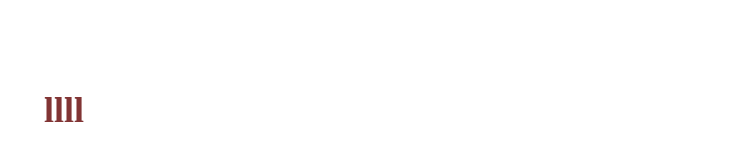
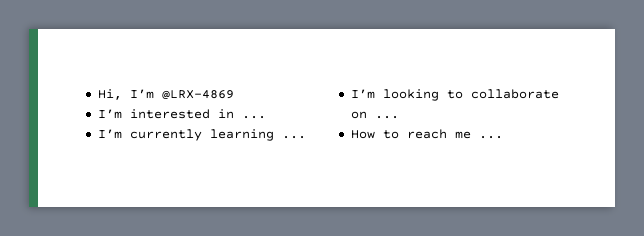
- llll
+ Hi, I’m @LRX-4869
+ I’m interested in ...
+ I’m currently learning ...
+ I’m looking to collaborate on ...
+ How to reach me ...

